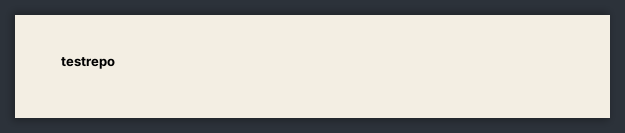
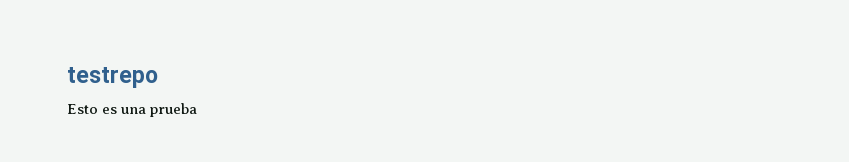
+ Esto es una prueba

